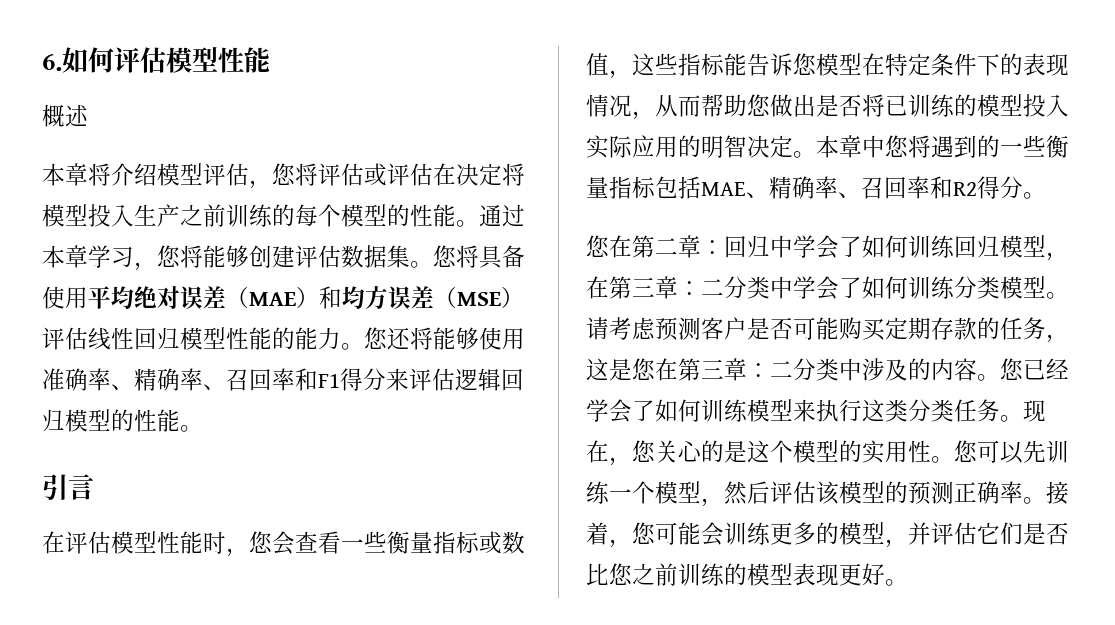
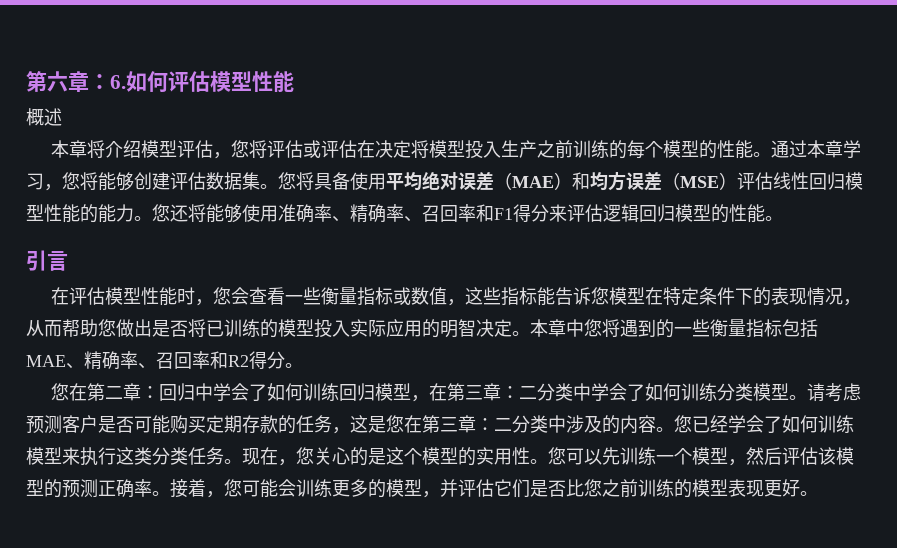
- 6.如何评估模型性能
+ 第六章：6.如何评估模型性能

